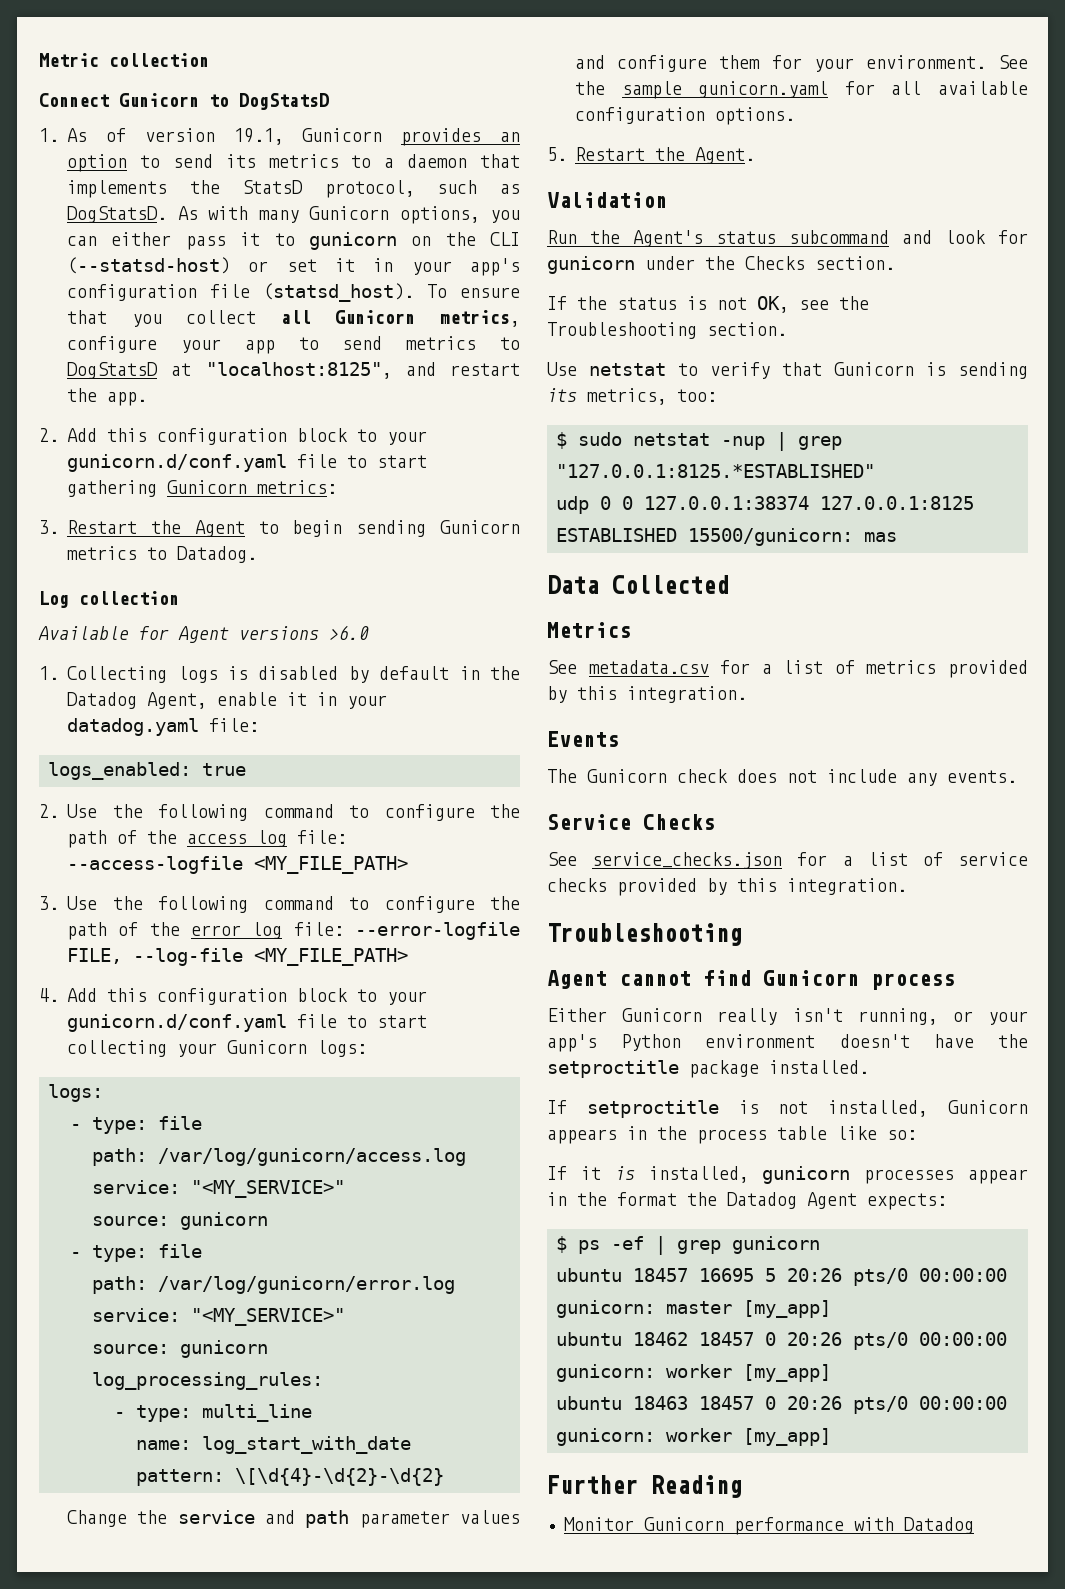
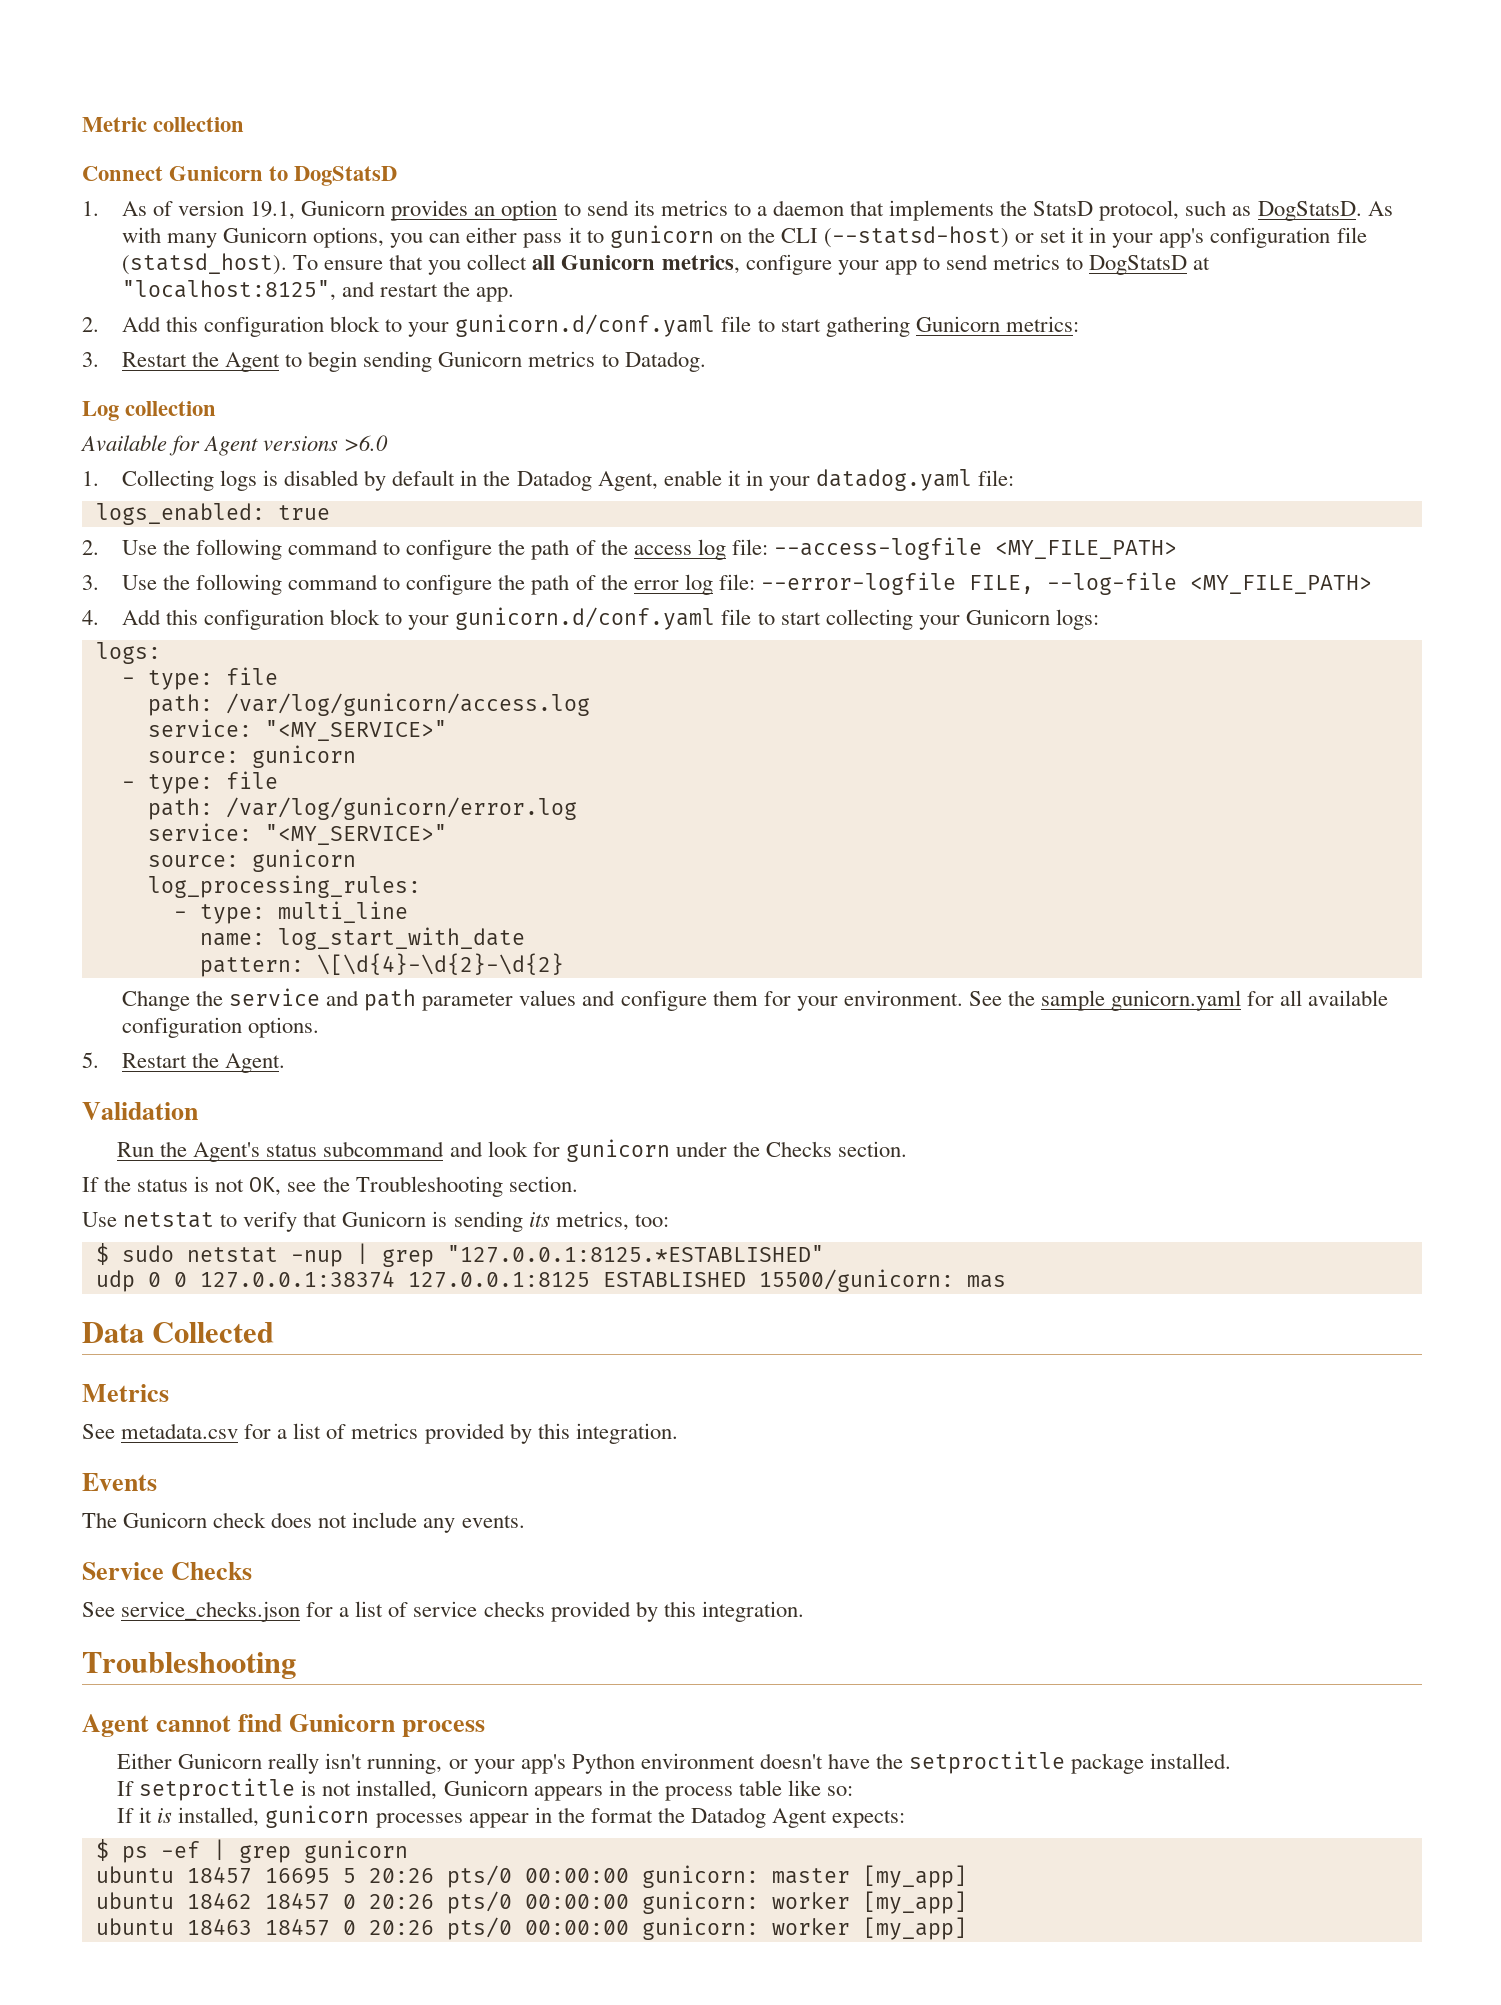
- Further Reading
- Monitor Gunicorn performance with Datadog

